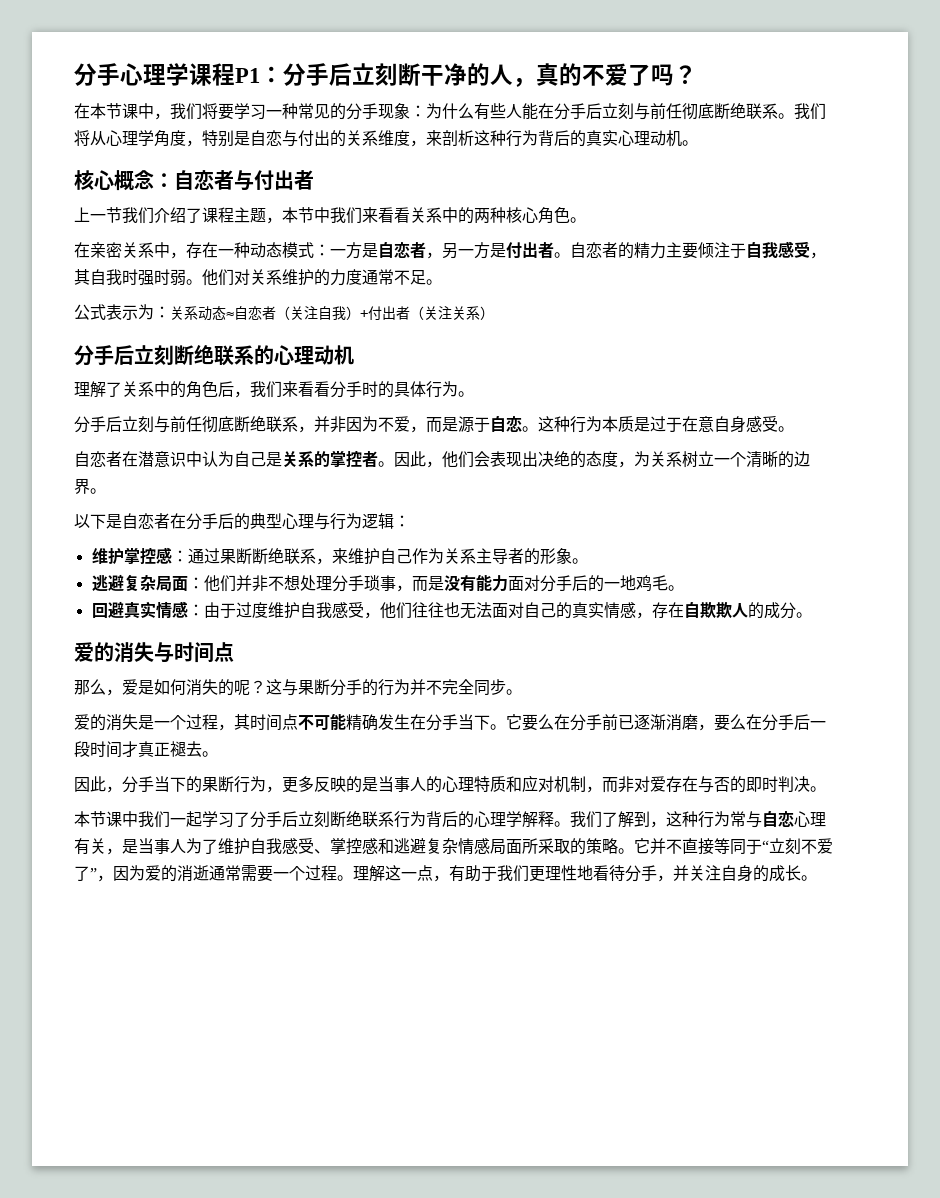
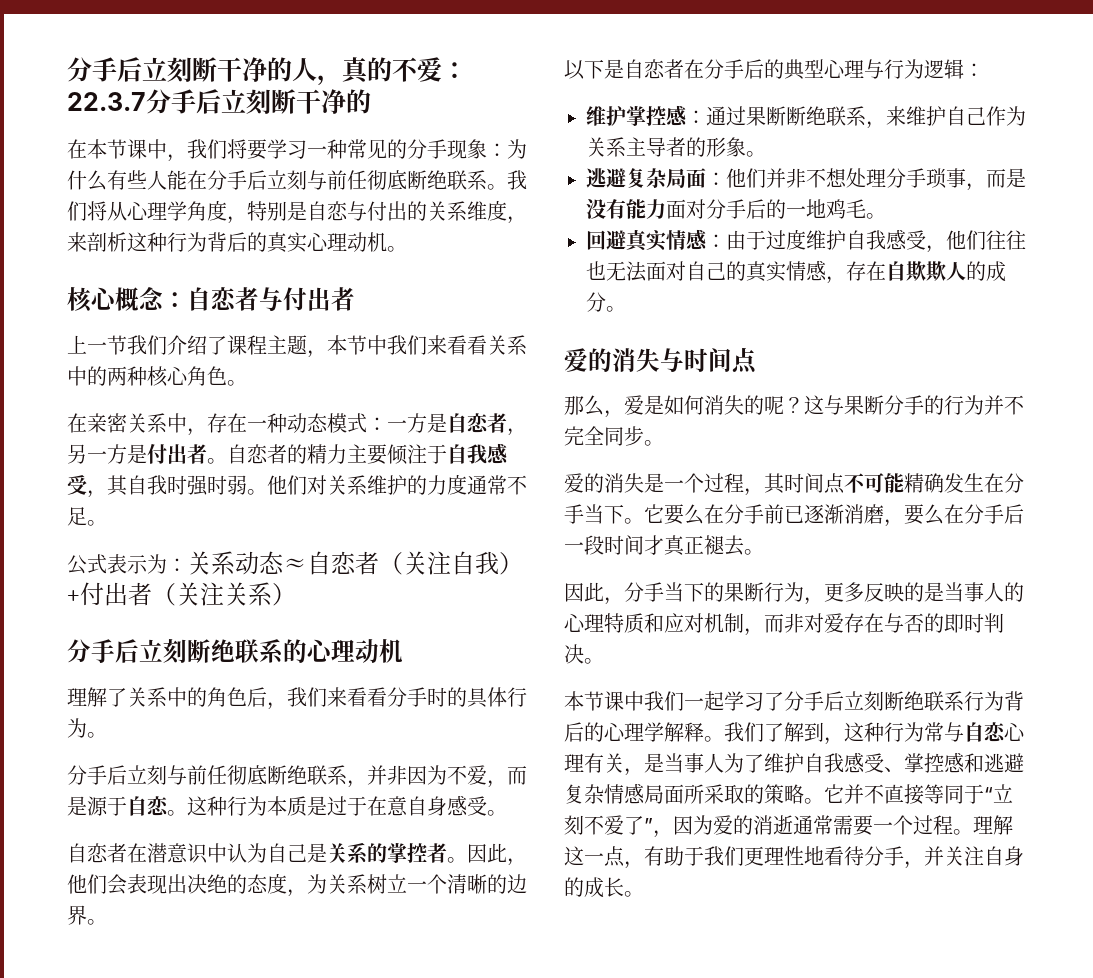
- 分手心理学课程P1：分手后立刻断干净的人，真的不爱了吗？
+ 分手后立刻断干净的人，真的不爱：22.3.7分手后立刻断干净的

